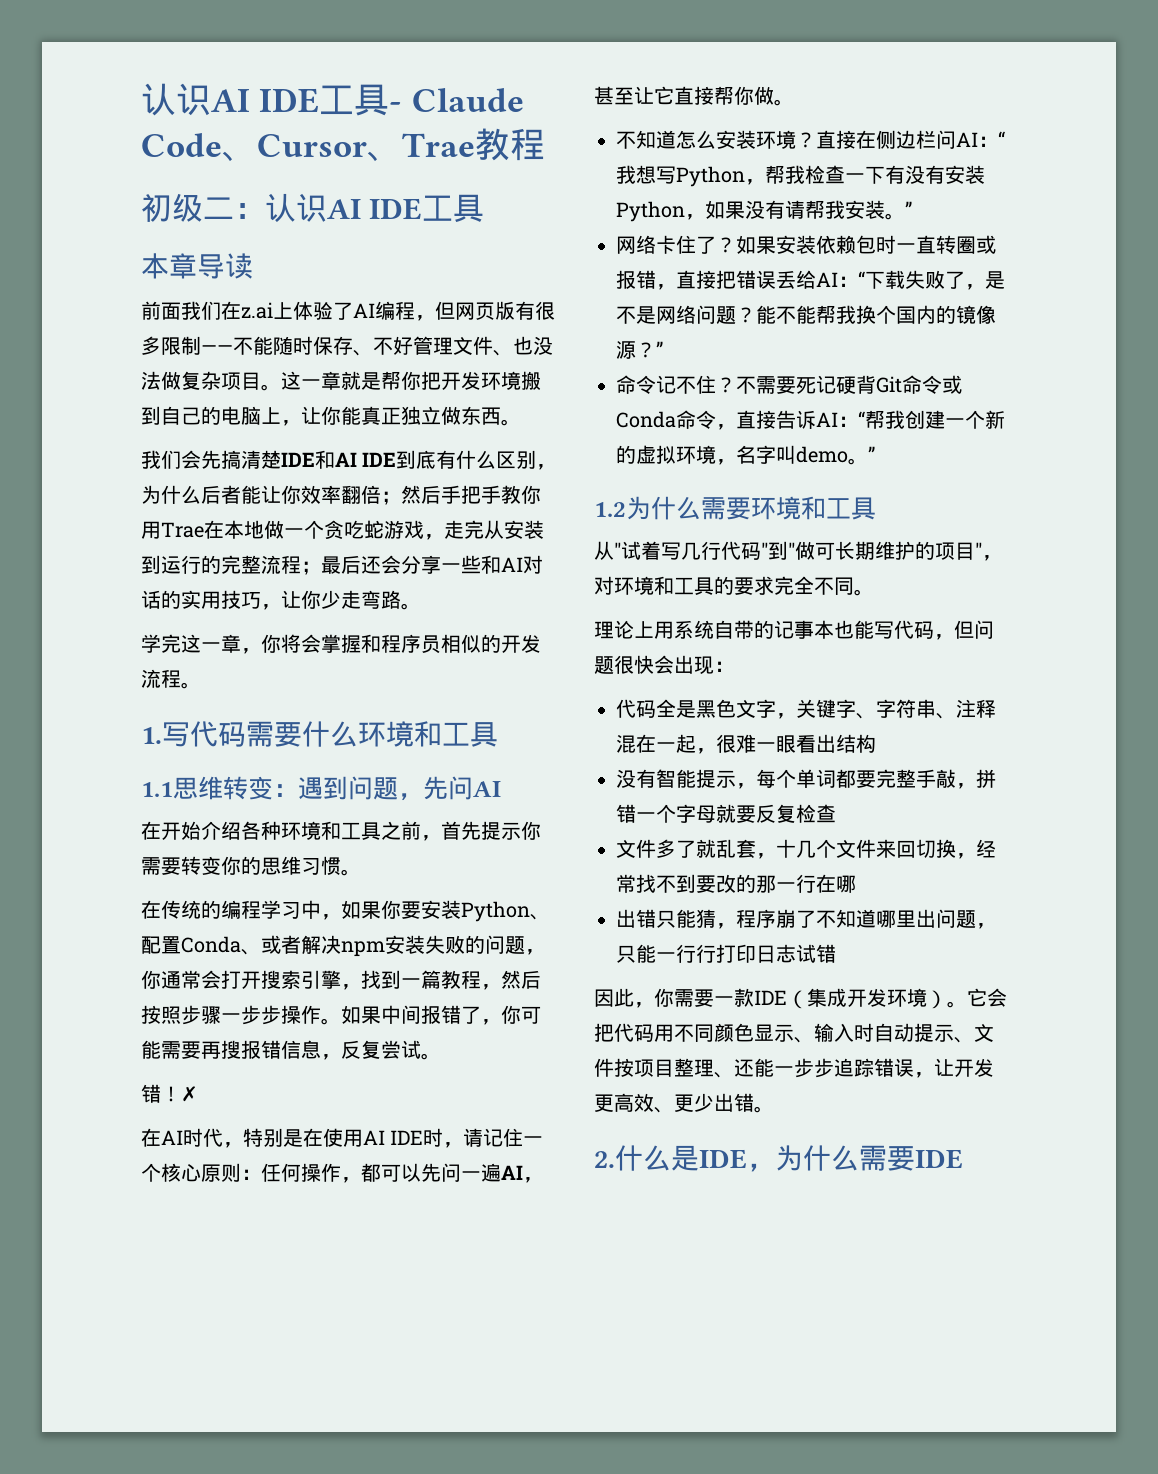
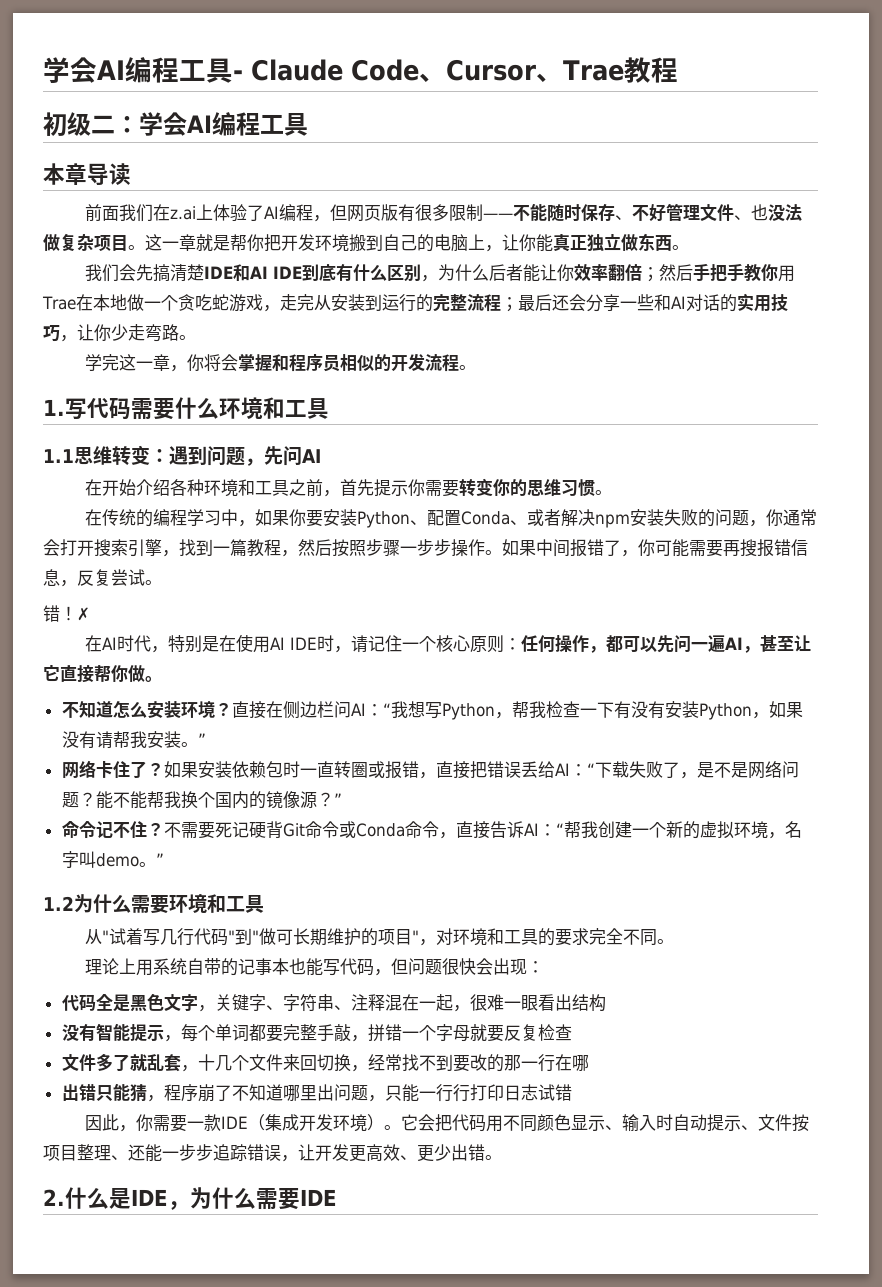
- 认识AI IDE工具- Claude Code、Cursor、Trae教程
+ 学会AI编程工具- Claude Code、Cursor、Trae教程
- 初级二：认识AI IDE工具
+ 初级二：学会AI编程工具

